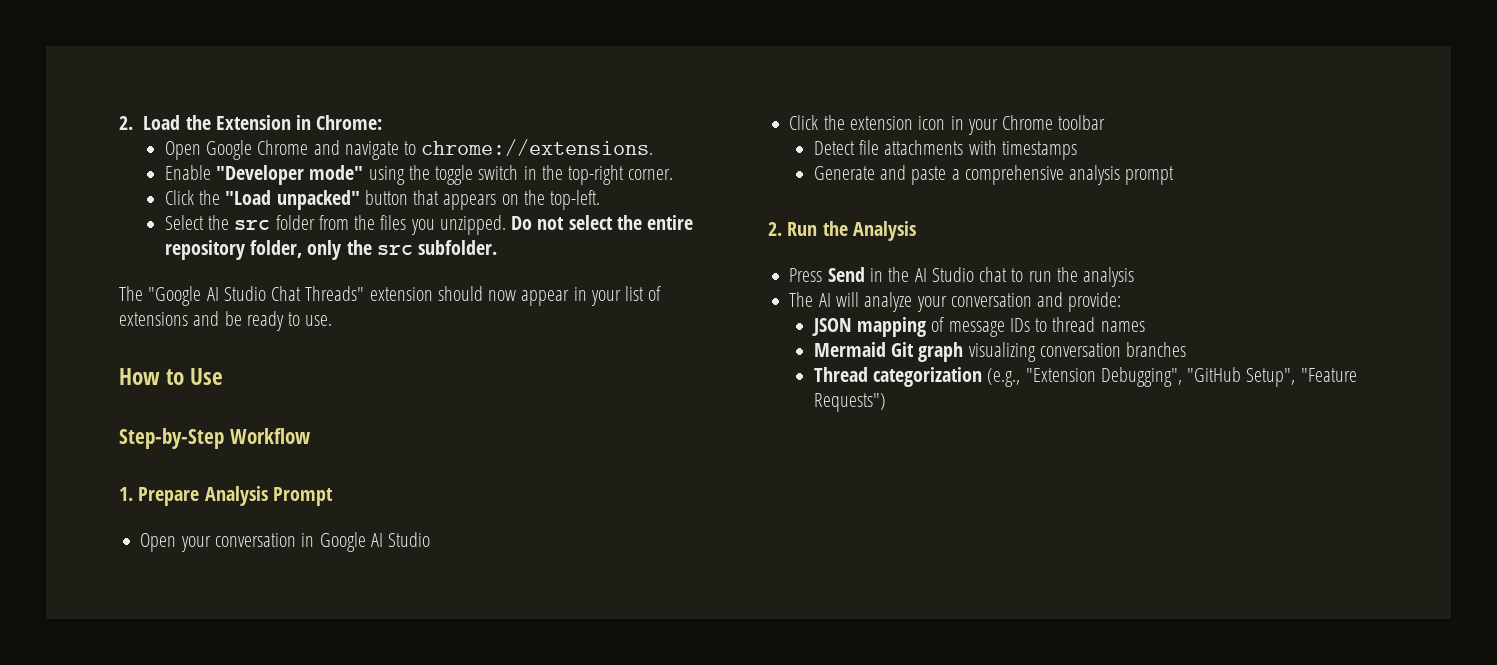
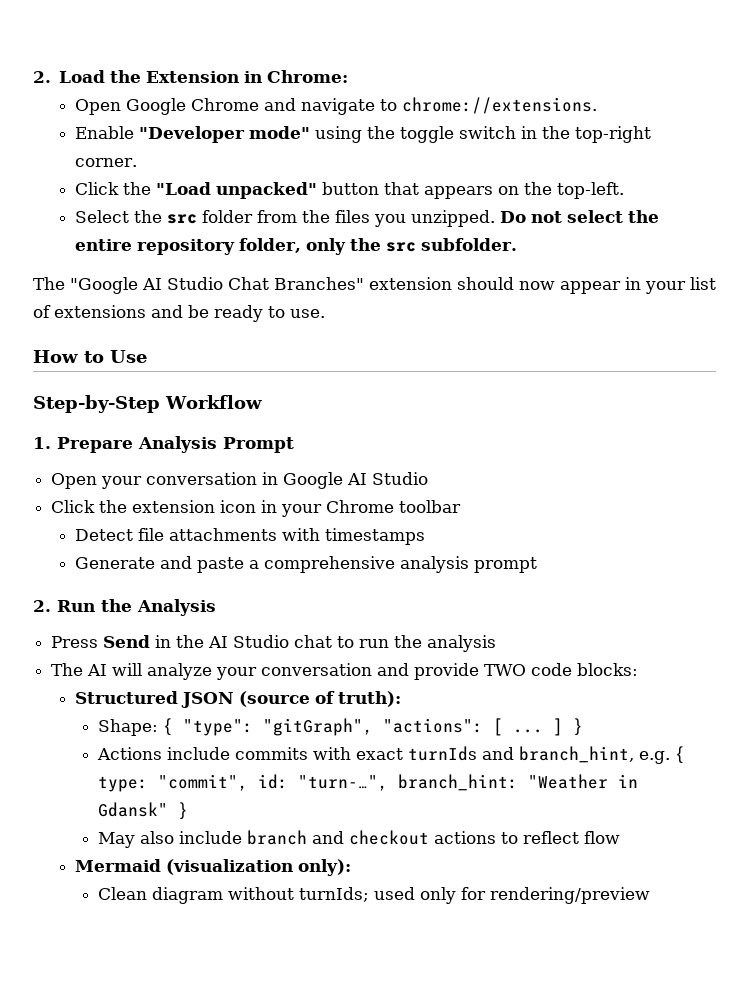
- The "Google AI Studio Chat Threads" extension should now appear in your list of extensions and be ready to use.
+ The "Google AI Studio Chat Branches" extension should now appear in your list of extensions and be ready to use.
- The AI will analyze your conversation and provide:
- JSON mapping of message IDs to thread names
- Mermaid Git graph visualizing conversation branches
- Thread categorization (e.g., "Extension Debugging", "GitHub Setup", "Feature Requests")
+ The AI will analyze your conversation and provide TWO code blocks:
+ Structured JSON (source of truth):
+ Shape: { "type": "gitGraph", "actions": [ ... ] }
+ Actions include commits with exact turnIds and branch_hint, e.g. { type: "commit", id: "turn-…", branch_hint: "Weather in Gdansk" }
+ May also include branch and checkout actions to reflect flow
+ Mermaid (visualization only):
+ Clean diagram without turnIds; used only for rendering/preview

